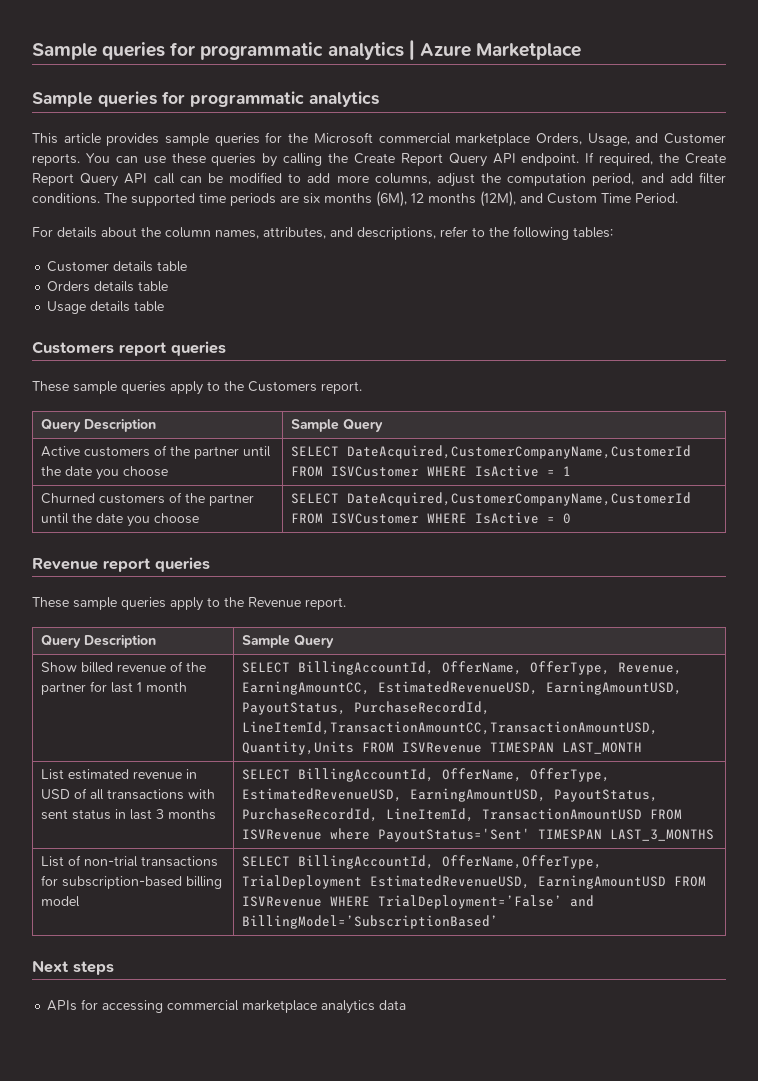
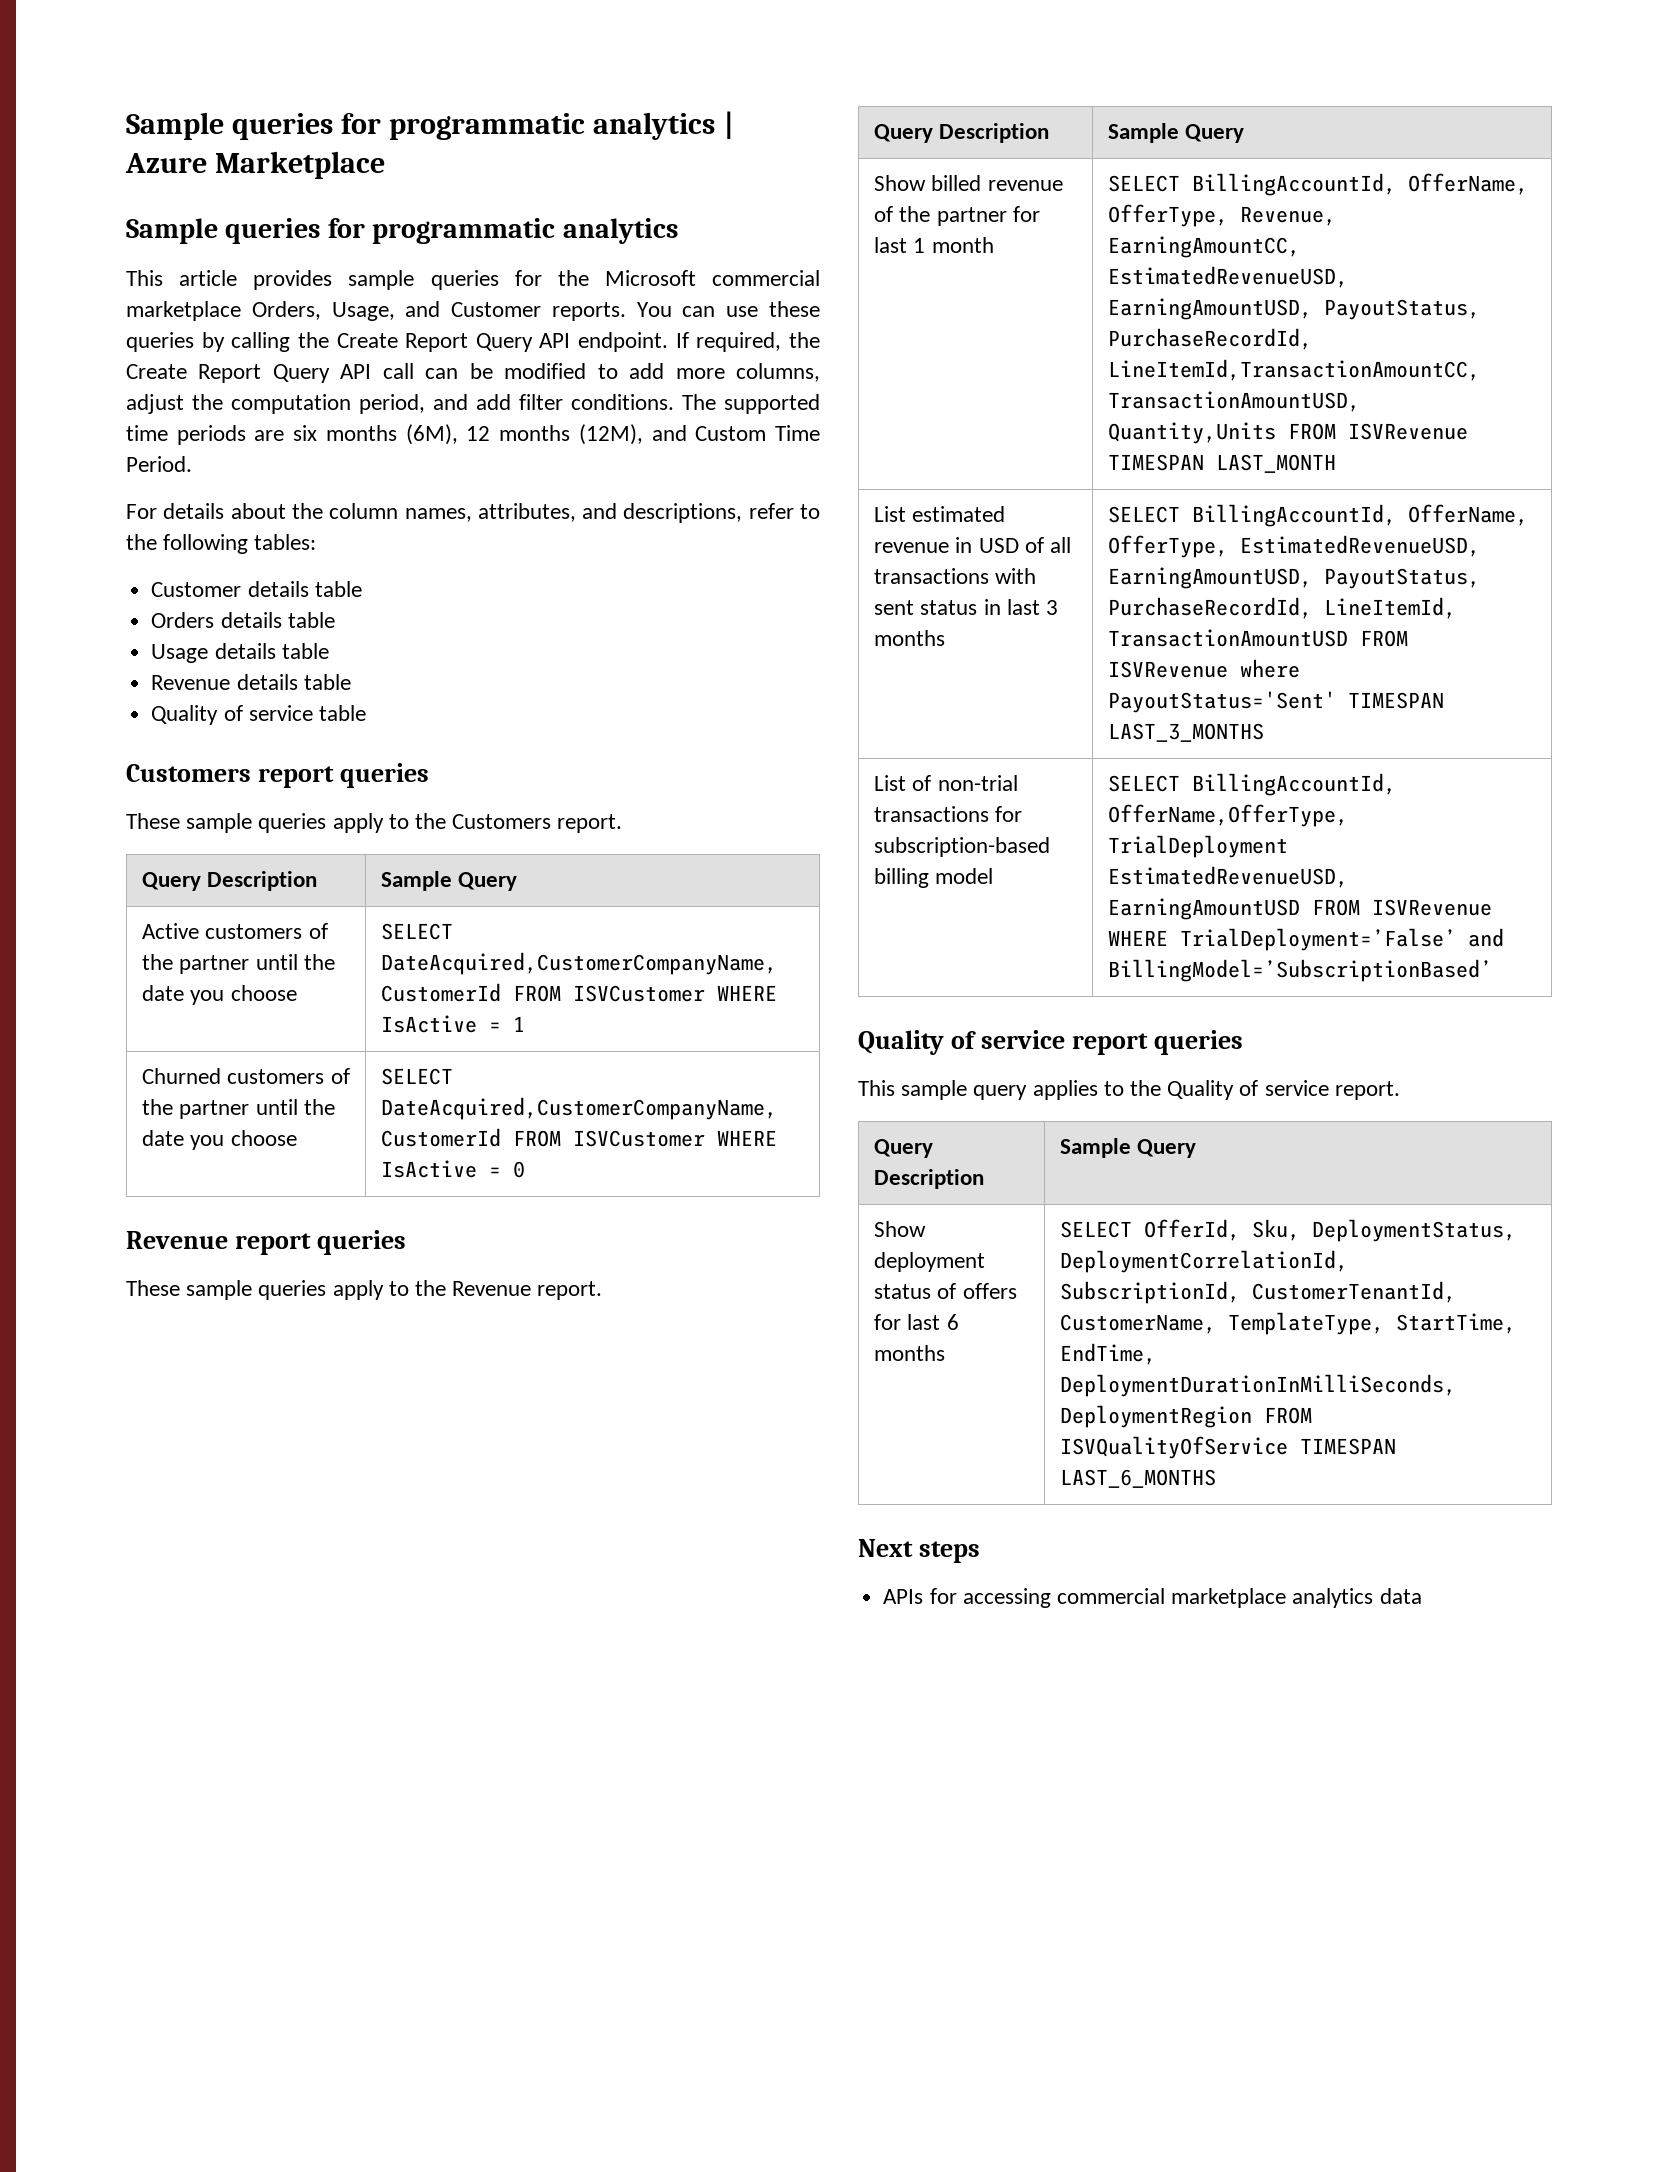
+ Revenue details table
+ Quality of service table
+ Quality of service report queries
+ This sample query applies to the Quality of service report.
+ Query Description | Sample Query
+ Show deployment status of offers for last 6 months | SELECT OfferId, Sku, DeploymentStatus, DeploymentCorrelationId, SubscriptionId, CustomerTenantId, CustomerName, TemplateType, StartTime, EndTime, DeploymentDurationInMilliSeconds, DeploymentRegion FROM ISVQualityOfService TIMESPAN LAST_6_MONTHS

